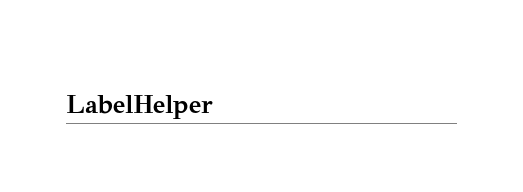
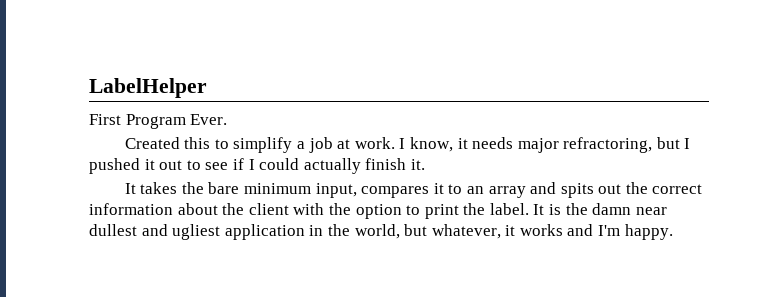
+ First Program Ever.
+ Created this to simplify a job at work. I know, it needs major refractoring, but I pushed it out to see if I could actually finish it.
+ It takes the bare minimum input, compares it to an array and spits out the correct information about the client with the option to print the label. It is the damn near dullest and ugliest application in the world, but whatever, it works and I'm happy.

